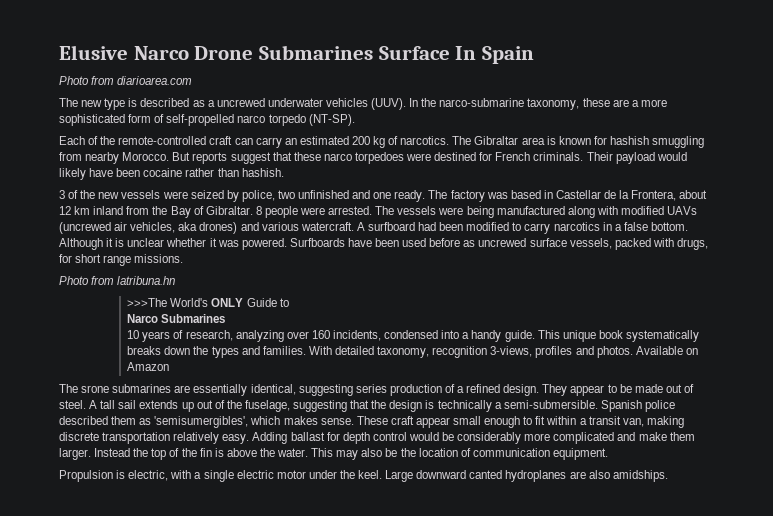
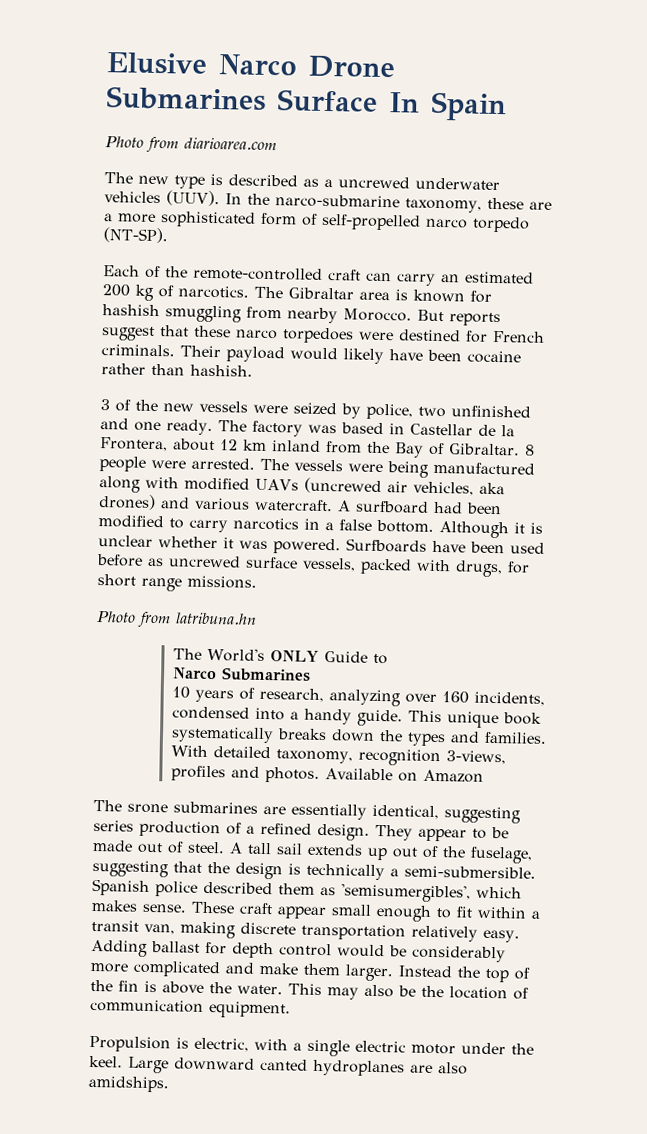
- >>>The World's ONLY Guide to
+ The World's ONLY Guide to

